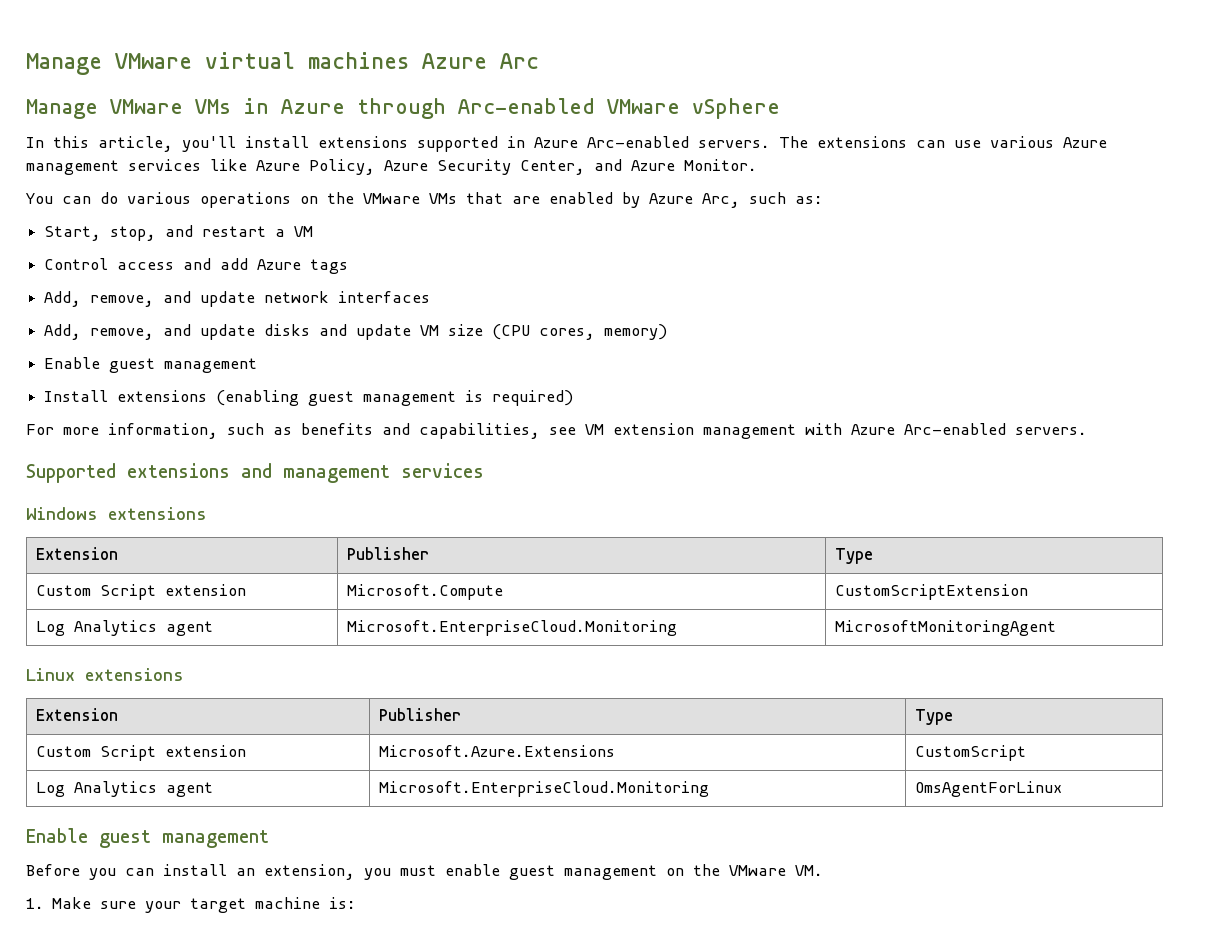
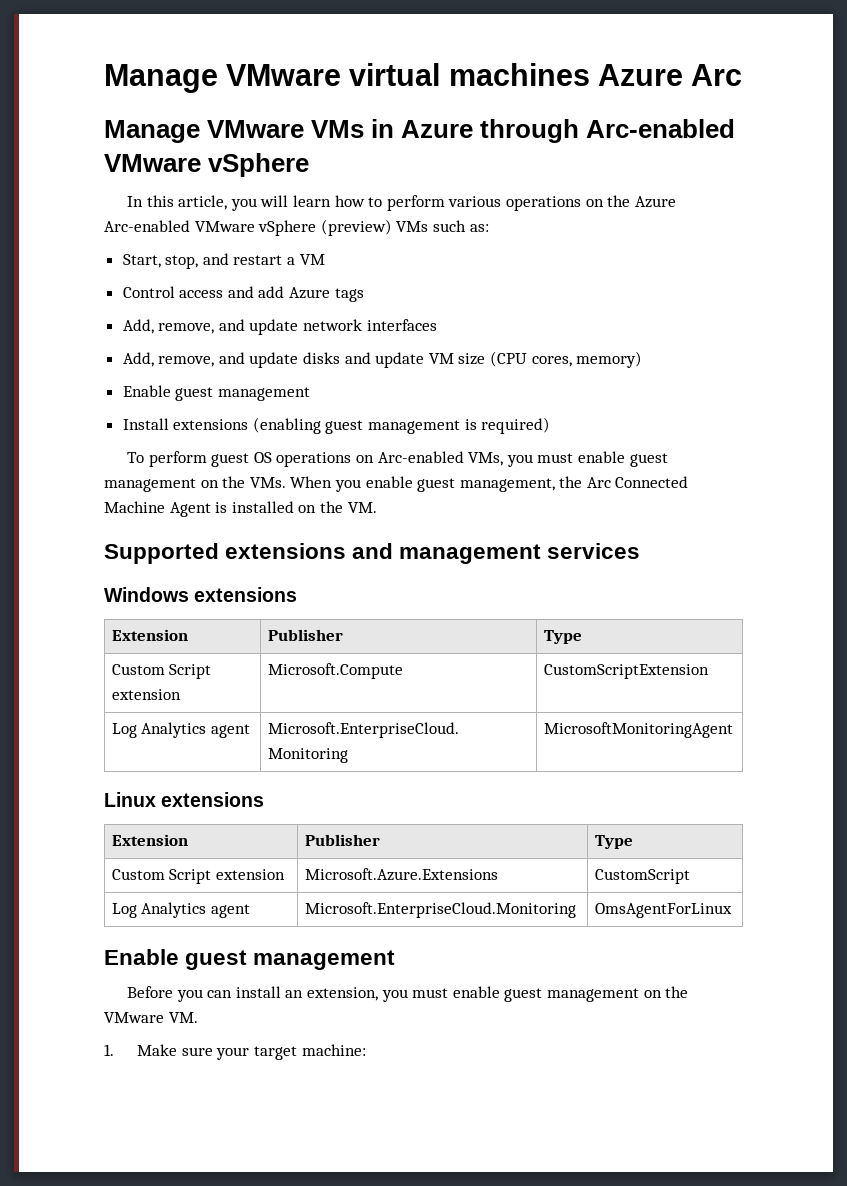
- In this article, you'll install extensions supported in Azure Arc-enabled servers. The extensions can use various Azure management services like Azure Policy, Azure Security Center, and Azure Monitor.
- You can do various operations on the VMware VMs that are enabled by Azure Arc, such as:
+ In this article, you will learn how to perform various operations on the Azure Arc-enabled VMware vSphere (preview) VMs such as:
- For more information, such as benefits and capabilities, see VM extension management with Azure Arc-enabled servers.
+ To perform guest OS operations on Arc-enabled VMs, you must enable guest management on the VMs. When you enable guest management, the Arc Connected Machine Agent is installed on the VM.
- 1. Make sure your target machine is:
+ 1. Make sure your target machine:

